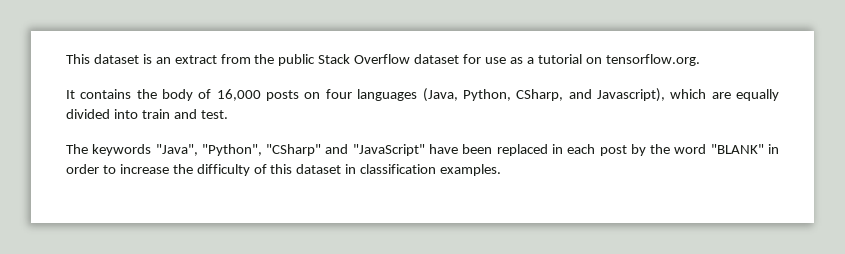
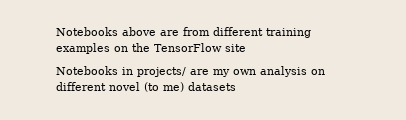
- This dataset is an extract from the public Stack Overflow dataset for use as a tutorial on tensorflow.org.
- It contains the body of 16,000 posts on four languages (Java, Python, CSharp, and Javascript), which are equally divided into train and test.
- The keywords "Java", "Python", "CSharp" and "JavaScript" have been replaced in each post by the word "BLANK" in order to increase the difficulty of this dataset in classification examples.
+ Notebooks above are from different training examples on the TensorFlow site
+ Notebooks in projects/ are my own analysis on different novel (to me) datasets

